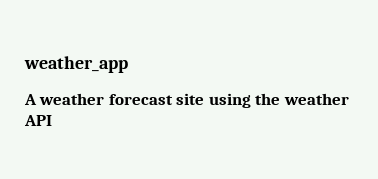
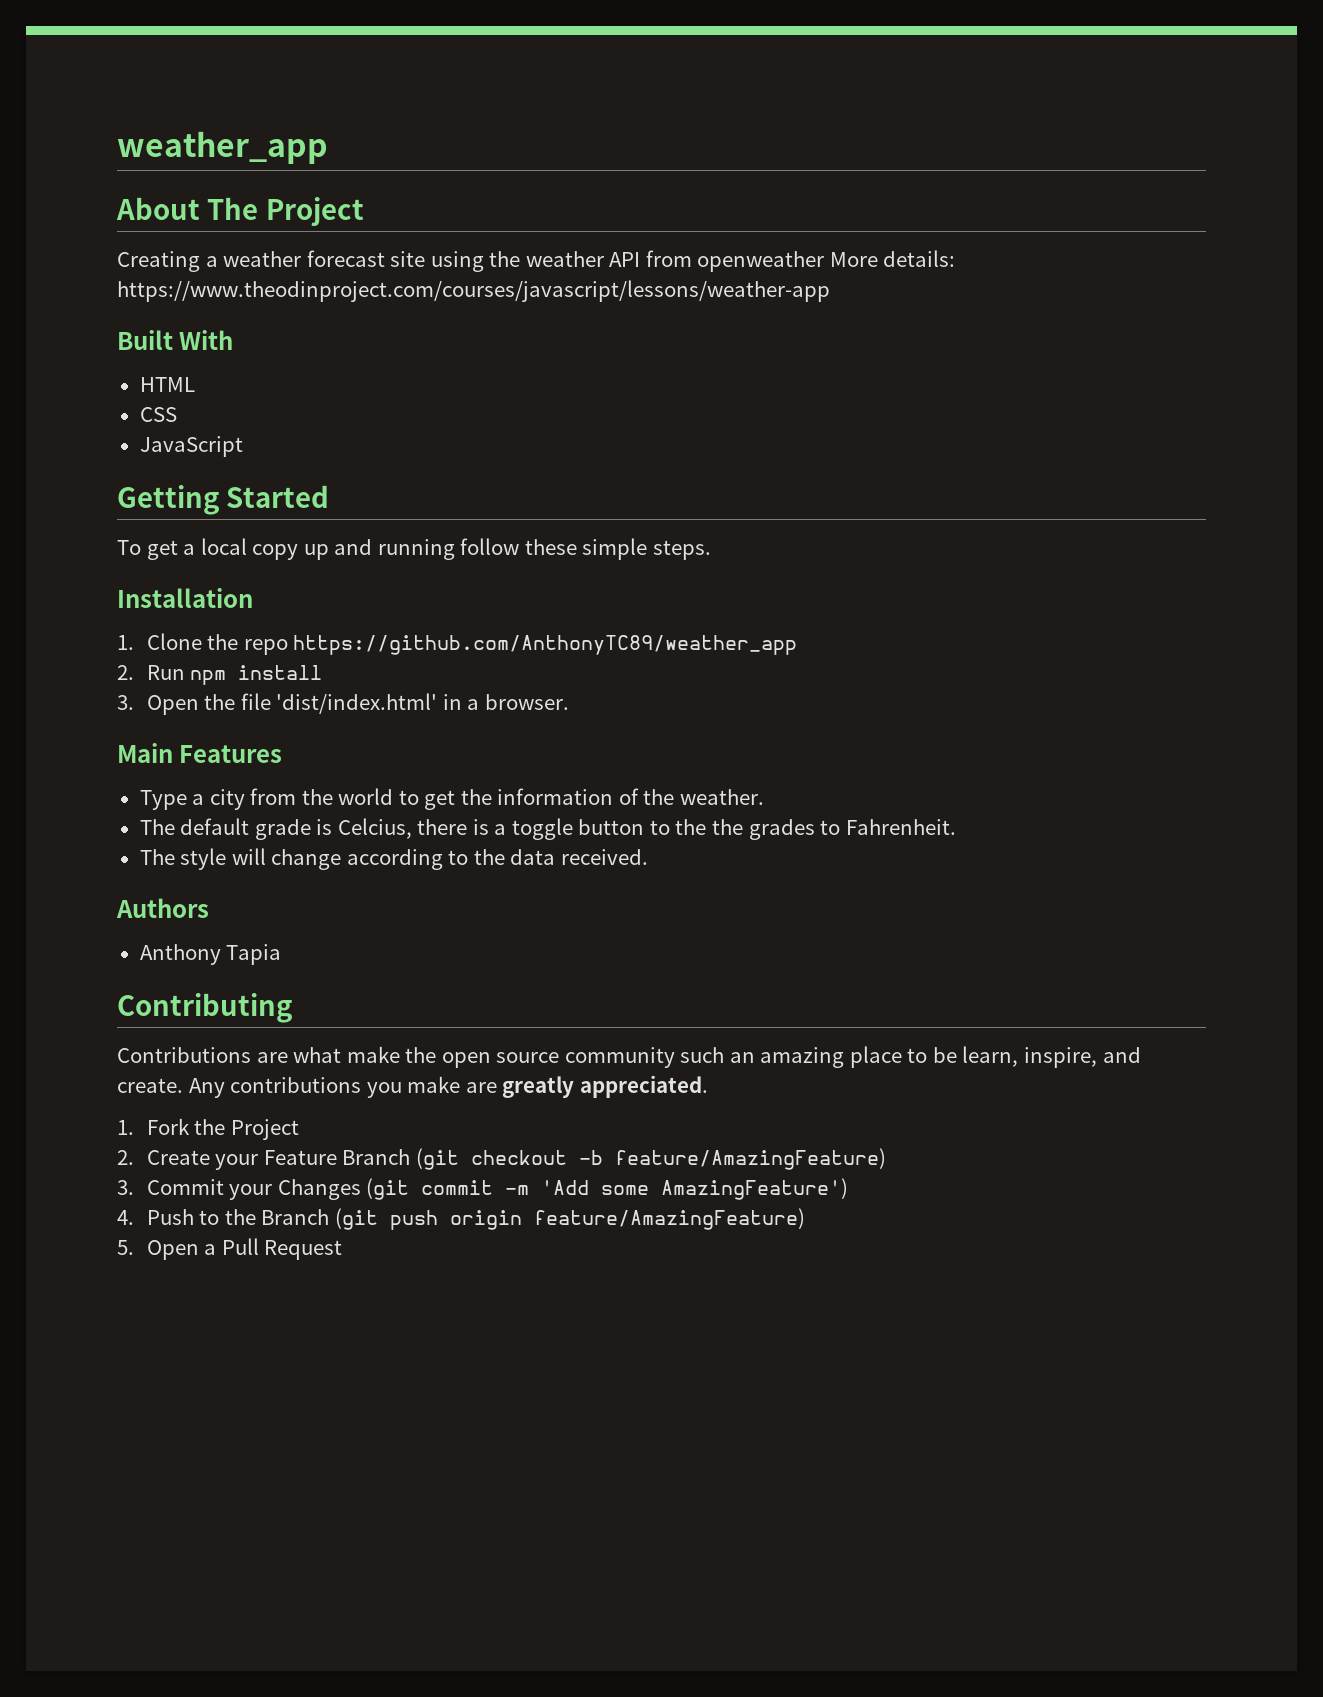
- A weather forecast site using the weather API
+ About The Project
+ Creating a weather forecast site using the weather API from openweather More details: https://www.theodinproject.com/courses/javascript/lessons/weather-app
+ Built With
+ HTML
+ CSS
+ JavaScript
+ Getting Started
+ To get a local copy up and running follow these simple steps.
+ Installation
+ 1. Clone the repo https://github.com/AnthonyTC89/weather_app
+ 2. Run npm install
+ 3. Open the file 'dist/index.html' in a browser.
+ Main Features
+ Type a city from the world to get the information of the weather.
+ The default grade is Celcius, there is a toggle button to the the grades to Fahrenheit.
+ The style will change according to the data received.
+ Authors
+ Anthony Tapia
+ Contributing
+ Contributions are what make the open source community such an amazing place to be learn, inspire, and create. Any contributions you make are greatly appreciated.
+ 1. Fork the Project
+ 2. Create your Feature Branch (git checkout -b feature/AmazingFeature)
+ 3. Commit your Changes (git commit -m 'Add some AmazingFeature')
+ 4. Push to the Branch (git push origin feature/AmazingFeature)
+ 5. Open a Pull Request

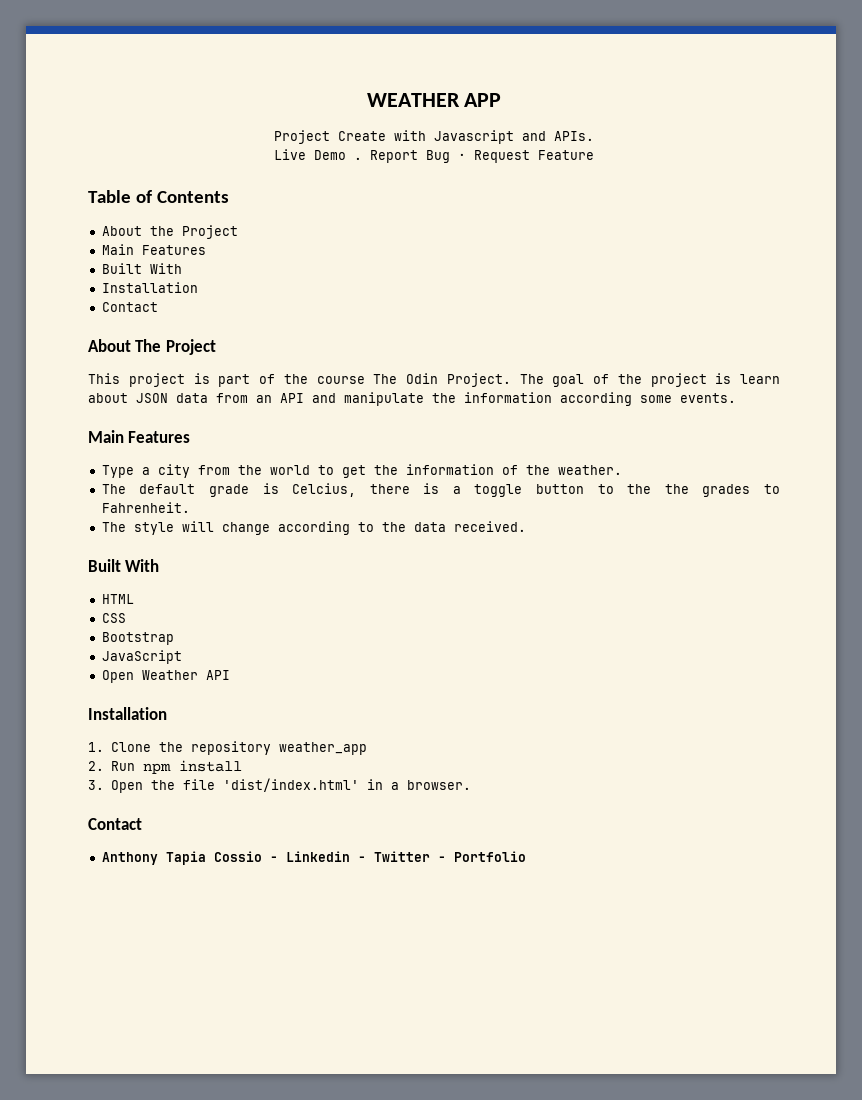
- weather_app
+ WEATHER APP
+ Project Create with Javascript and APIs.
+ Live Demo . Report Bug · Request Feature
+ Table of Contents
+ About the Project
+ Main Features
+ Built With
+ Installation
+ Contact
  About The Project
- Creating a weather forecast site using the weather API from openweather More details: https://www.theodinproject.com/courses/javascript/lessons/weather-app
- Built With
- HTML
- CSS
- JavaScript
- Getting Started
- To get a local copy up and running follow these simple steps.
- Installation
- 1. Clone the repo https://github.com/AnthonyTC89/weather_app
- 2. Run npm install
- 3. Open the file 'dist/index.html' in a browser.
+ This project is part of the course The Odin Project. The goal of the project is learn about JSON data from an API and manipulate the information according some events.
  The style will change according to the data received.
- Authors
- Anthony Tapia
- Contributing
- Contributions are what make the open source community such an amazing place to be learn, inspire, and create. Any contributions you make are greatly appreciated.
- 1. Fork the Project
- 2. Create your Feature Branch (git checkout -b feature/AmazingFeature)
- 3. Commit your Changes (git commit -m 'Add some AmazingFeature')
- 4. Push to the Branch (git push origin feature/AmazingFeature)
- 5. Open a Pull Request
+ Built With
+ HTML
+ CSS
+ Bootstrap
+ JavaScript
+ Open Weather API
+ Installation
+ 1. Clone the repository weather_app
+ 2. Run npm install
+ 3. Open the file 'dist/index.html' in a browser.
+ Contact
+ Anthony Tapia Cossio - Linkedin - Twitter - Portfolio

